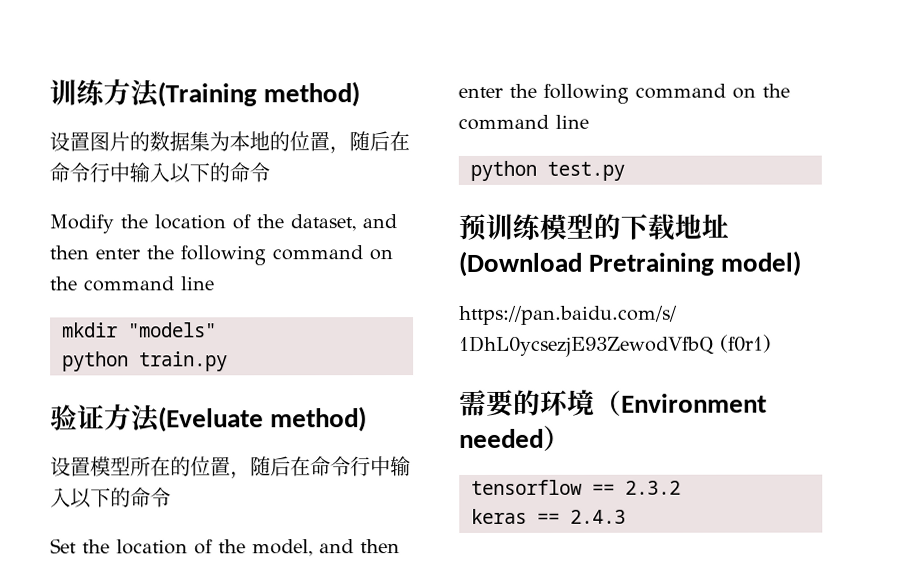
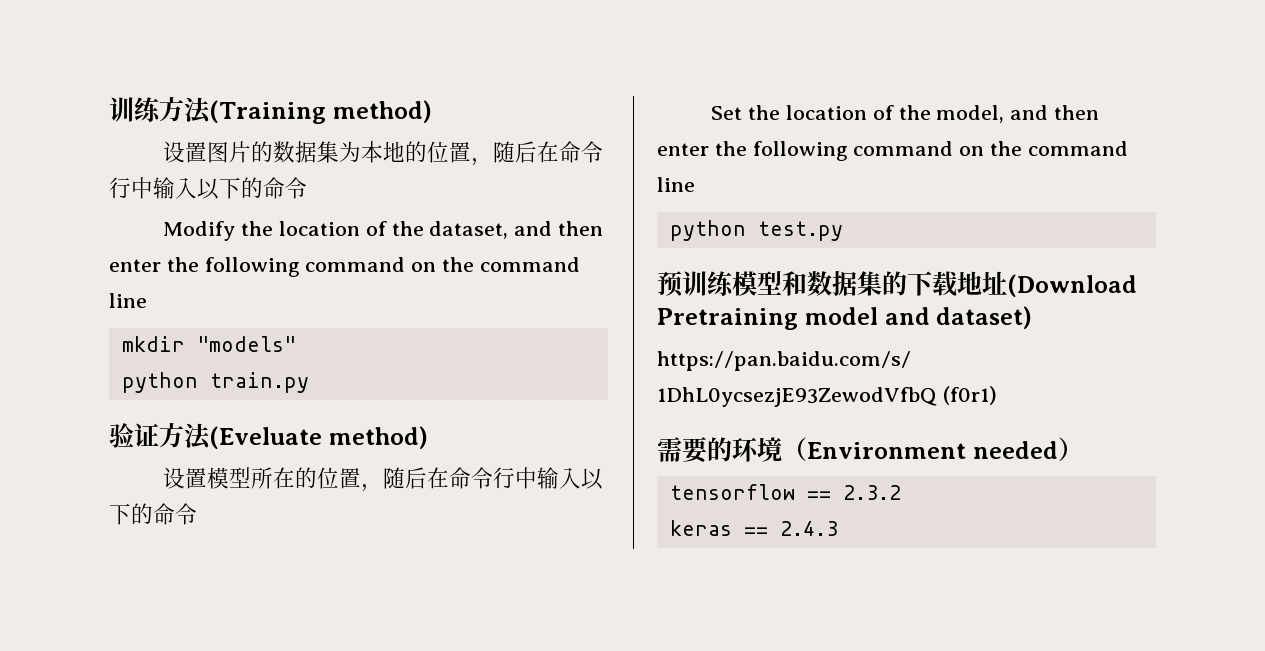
- 预训练模型的下载地址(Download Pretraining model)
+ 预训练模型和数据集的下载地址(Download Pretraining model and dataset)

